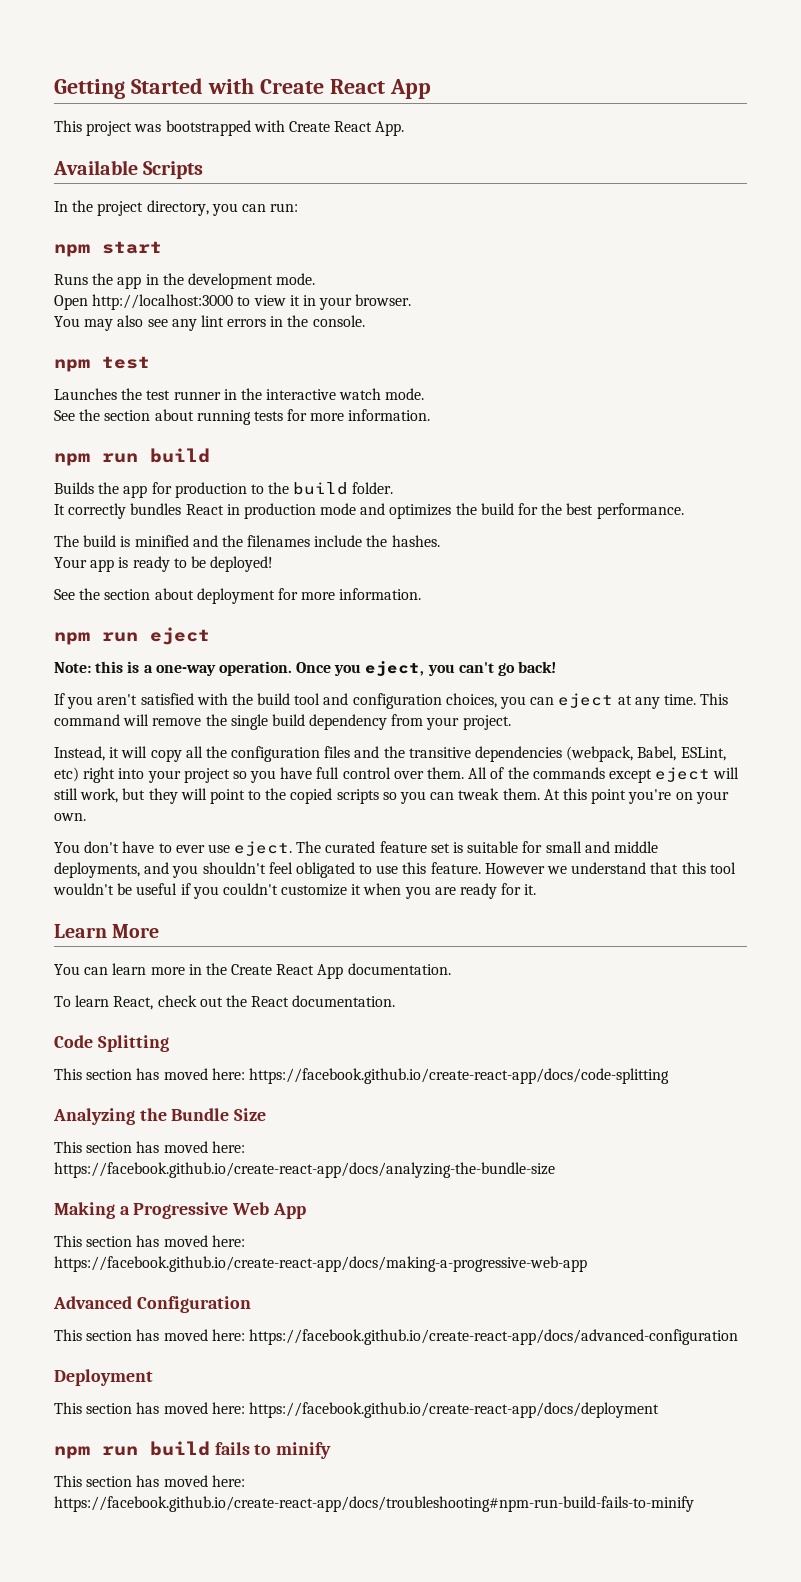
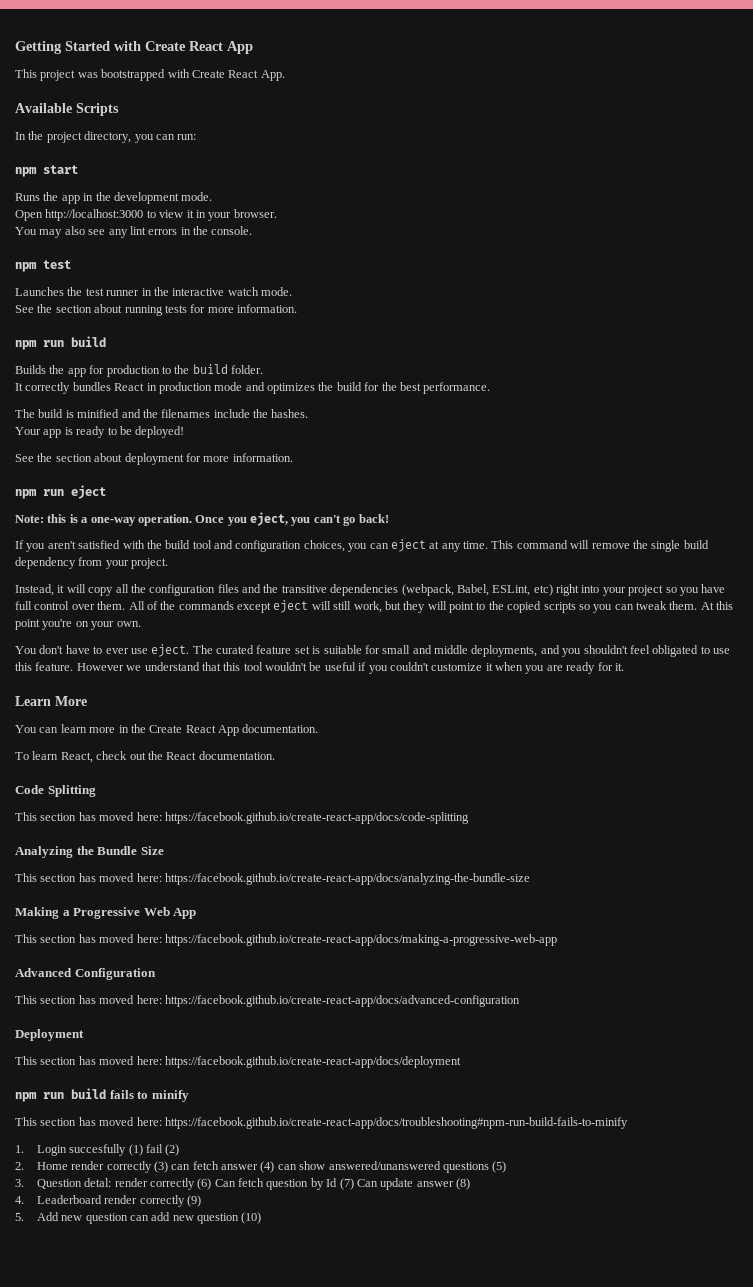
+ 1. Login succesfully (1) fail (2)
+ 2. Home render correctly (3) can fetch answer (4) can show answered/unanswered questions (5)
+ 3. Question detal: render correctly (6) Can fetch question by Id (7) Can update answer (8)
+ 4. Leaderboard render correctly (9)
+ 5. Add new question can add new question (10)

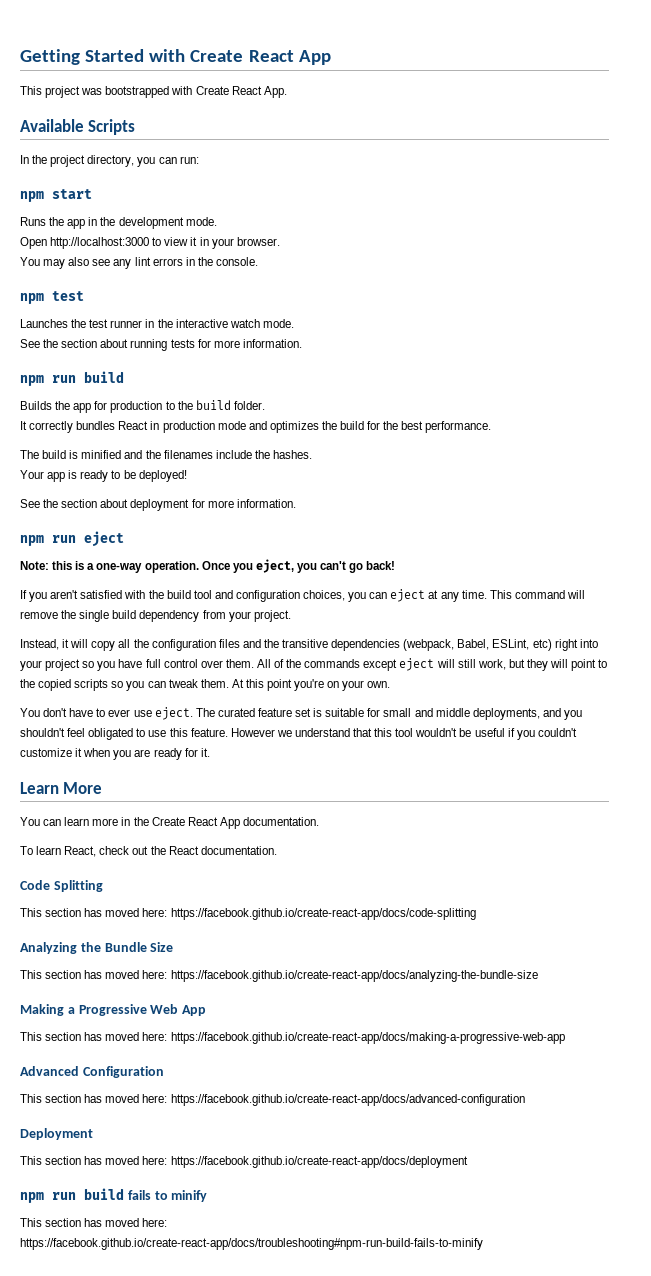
- 1. Login succesfully (1) fail (2)
- 2. Home render correctly (3) can fetch answer (4) can show answered/unanswered questions (5)
- 3. Question detal: render correctly (6) Can fetch question by Id (7) Can update answer (8)
- 4. Leaderboard render correctly (9)
- 5. Add new question can add new question (10)

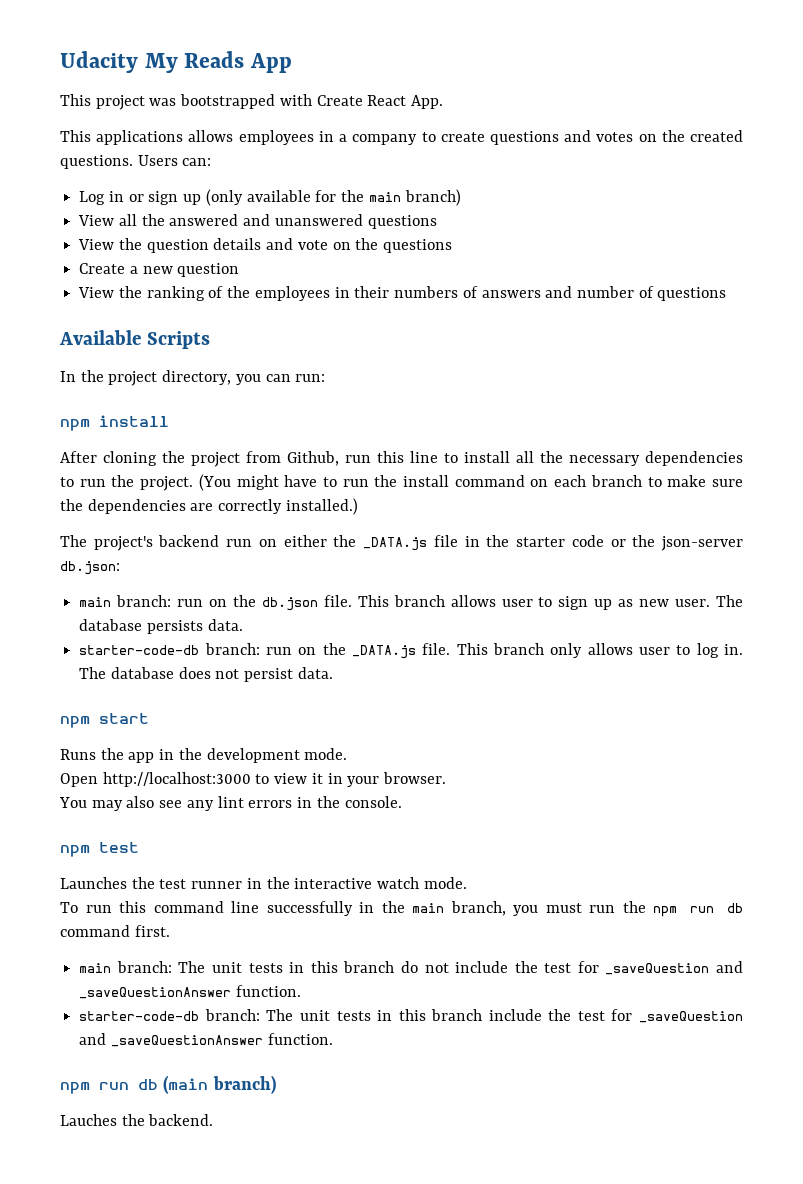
- Getting Started with Create React App
+ Udacity My Reads App
+ This applications allows employees in a company to create questions and votes on the created questions. Users can:
+ Log in or sign up (only available for the main branch)
+ View all the answered and unanswered questions
+ View the question details and vote on the questions
+ Create a new question
+ View the ranking of the employees in their numbers of answers and number of questions
+ npm install
+ After cloning the project from Github, run this line to install all the necessary dependencies to run the project. (You might have to run the install command on each branch to make sure the dependencies are correctly installed.)
+ The project's backend run on either the _DATA.js file in the starter code or the json-server db.json:
+ main branch: run on the db.json file. This branch allows user to sign up as new user. The database persists data.
+ starter-code-db branch: run on the _DATA.js file. This branch only allows user to log in. The database does not persist data.
- See the section about running tests for more information.
- npm run build
- Builds the app for production to the build folder.
- It correctly bundles React in production mode and optimizes the build for the best performance.
- The build is minified and the filenames include the hashes.
- Your app is ready to be deployed!
- See the section about deployment for more information.
- npm run eject
- Note: this is a one-way operation. Once you eject, you can't go back!
- If you aren't satisfied with the build tool and configuration choices, you can eject at any time. This command will remove the single build dependency from your project.
- Instead, it will copy all the configuration files and the transitive dependencies (webpack, Babel, ESLint, etc) right into your project so you have full control over them. All of the commands except eject will still work, but they will point to the copied scripts so you can tweak them. At this point you're on your own.
- You don't have to ever use eject. The curated feature set is suitable for small and middle deployments, and you shouldn't feel obligated to use this feature. However we understand that this tool wouldn't be useful if you couldn't customize it when you are ready for it.
- Learn More
- You can learn more in the Create React App documentation.
- To learn React, check out the React documentation.
- Code Splitting
- This section has moved here: https://facebook.github.io/create-react-app/docs/code-splitting
- Analyzing the Bundle Size
- This section has moved here: https://facebook.github.io/create-react-app/docs/analyzing-the-bundle-size
- Making a Progressive Web App
- This section has moved here: https://facebook.github.io/create-react-app/docs/making-a-progressive-web-app
- Advanced Configuration
- This section has moved here: https://facebook.github.io/create-react-app/docs/advanced-configuration
- Deployment
- This section has moved here: https://facebook.github.io/create-react-app/docs/deployment
- npm run build fails to minify
- This section has moved here: https://facebook.github.io/create-react-app/docs/troubleshooting#npm-run-build-fails-to-minify
+ To run this command line successfully in the main branch, you must run the npm run db command first.
+ main branch: The unit tests in this branch do not include the test for _saveQuestion and _saveQuestionAnswer function.
+ starter-code-db branch: The unit tests in this branch include the test for _saveQuestion and _saveQuestionAnswer function.
+ npm run db (main branch)
+ Lauches the backend.

